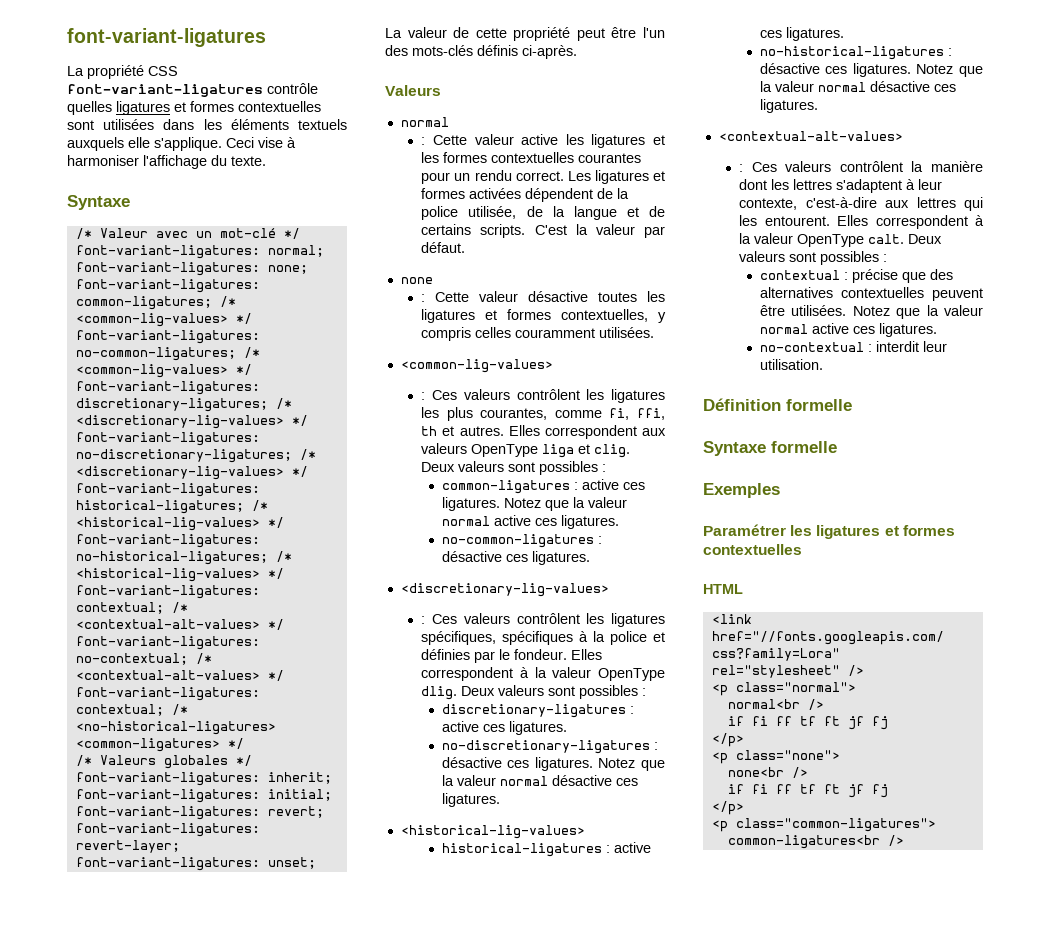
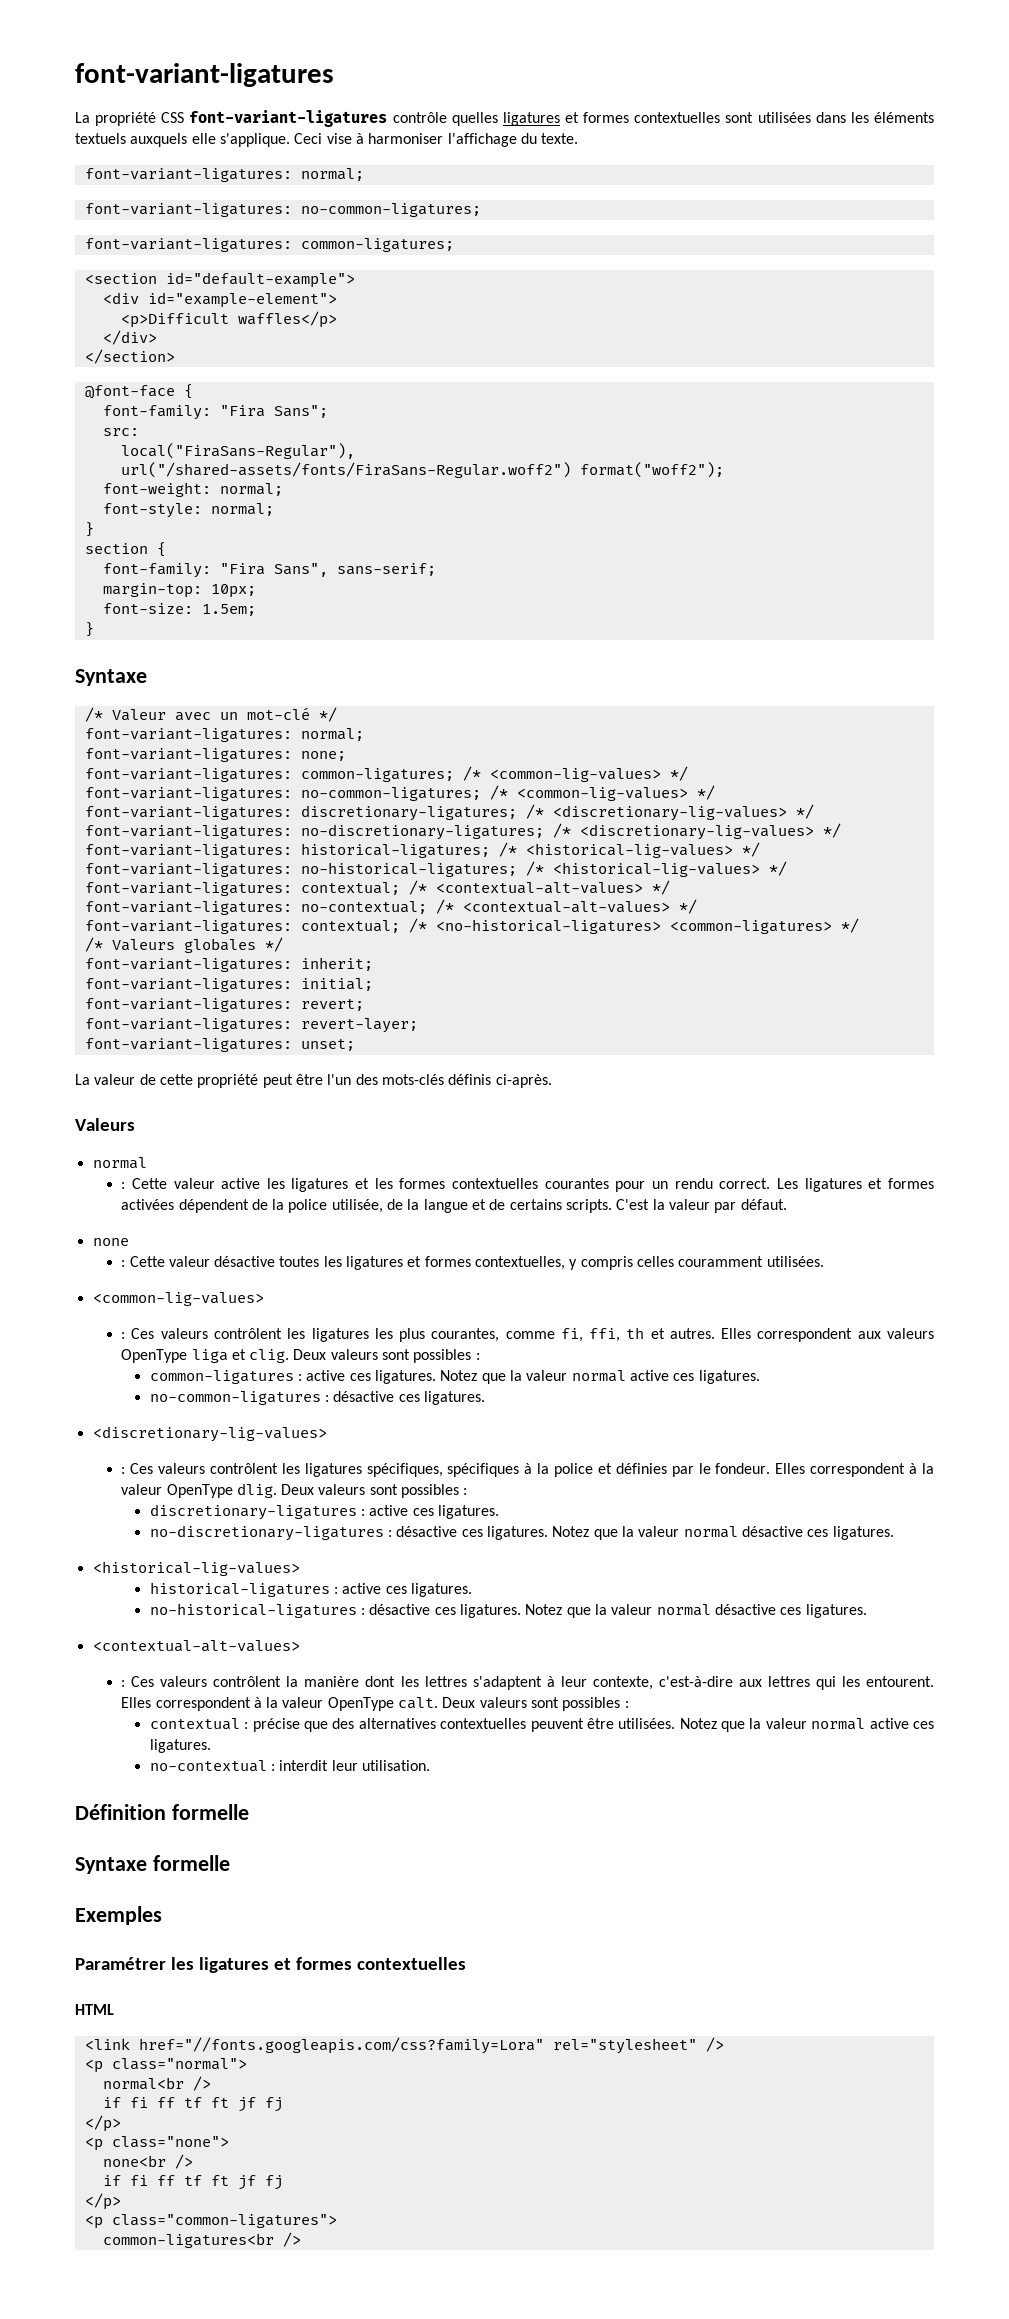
  Ceci vise à harmoniser l'affichage du texte.
+ font-variant-ligatures: normal;
+ font-variant-ligatures: no-common-ligatures;
+ font-variant-ligatures: common-ligatures;
+ <section id="default-example">
+ <div id="example-element">
+ <p>Difficult waffles</p>
+ </div>
+ </section>
+ @font-face {
+ font-family: "Fira Sans";
+ src:
+ local("FiraSans-Regular"),
+ url("/shared-assets/fonts/FiraSans-Regular.woff2") format("woff2");
+ font-weight: normal;
+ font-style: normal;
+ }
+ section {
+ font-family: "Fira Sans", sans-serif;
+ margin-top: 10px;
+ font-size: 1.5em;
+ }

